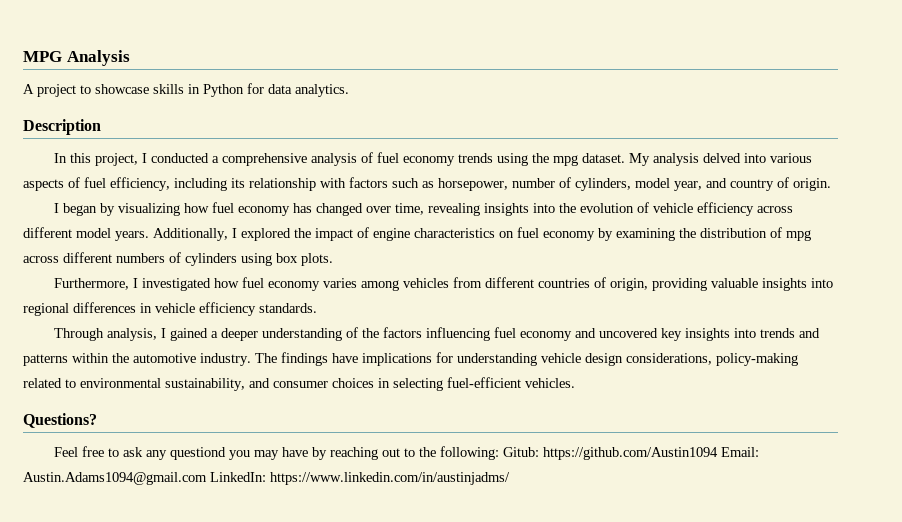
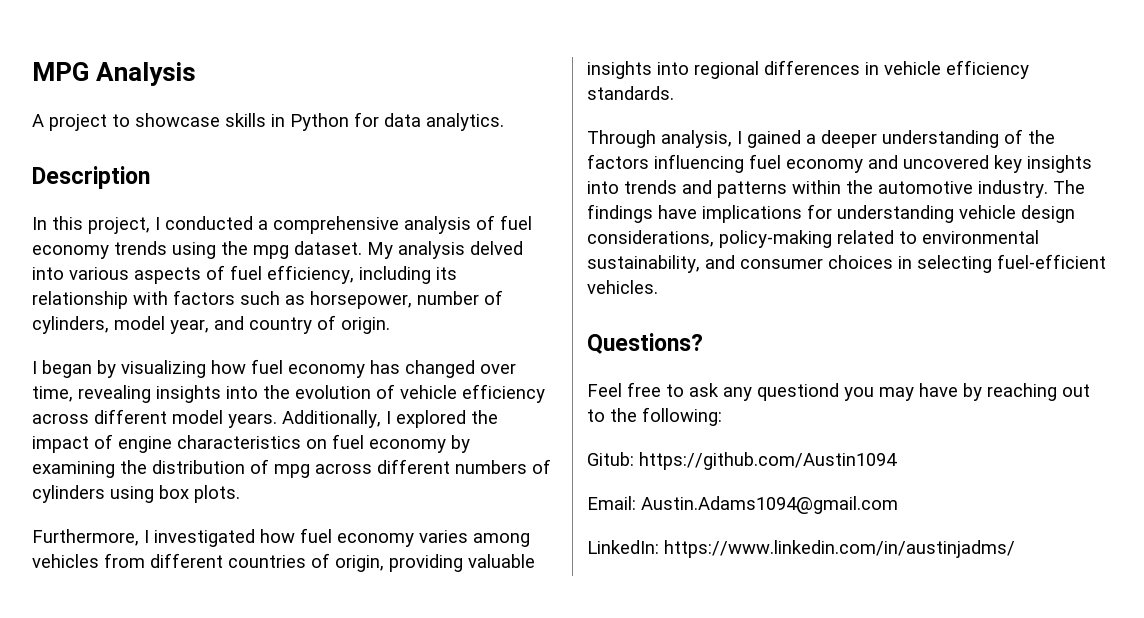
- Feel free to ask any questiond you may have by reaching out to the following: Gitub: https://github.com/Austin1094 Email: Austin.Adams1094@gmail.com LinkedIn: https://www.linkedin.com/in/austinjadms/
+ Feel free to ask any questiond you may have by reaching out to the following:
+ Gitub: https://github.com/Austin1094
+ Email: Austin.Adams1094@gmail.com
+ LinkedIn: https://www.linkedin.com/in/austinjadms/

